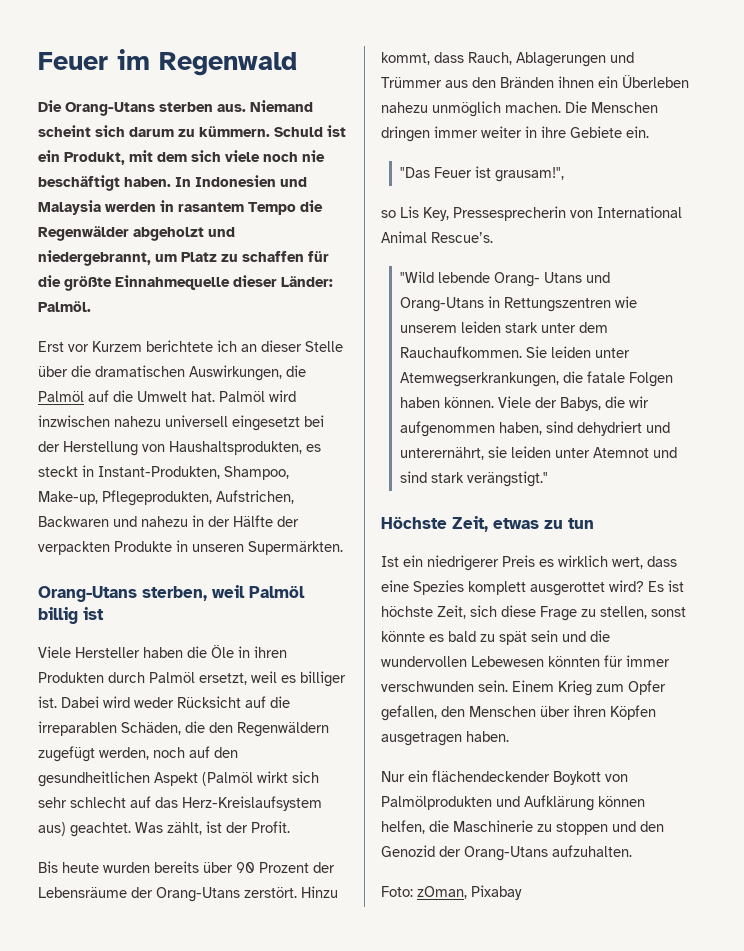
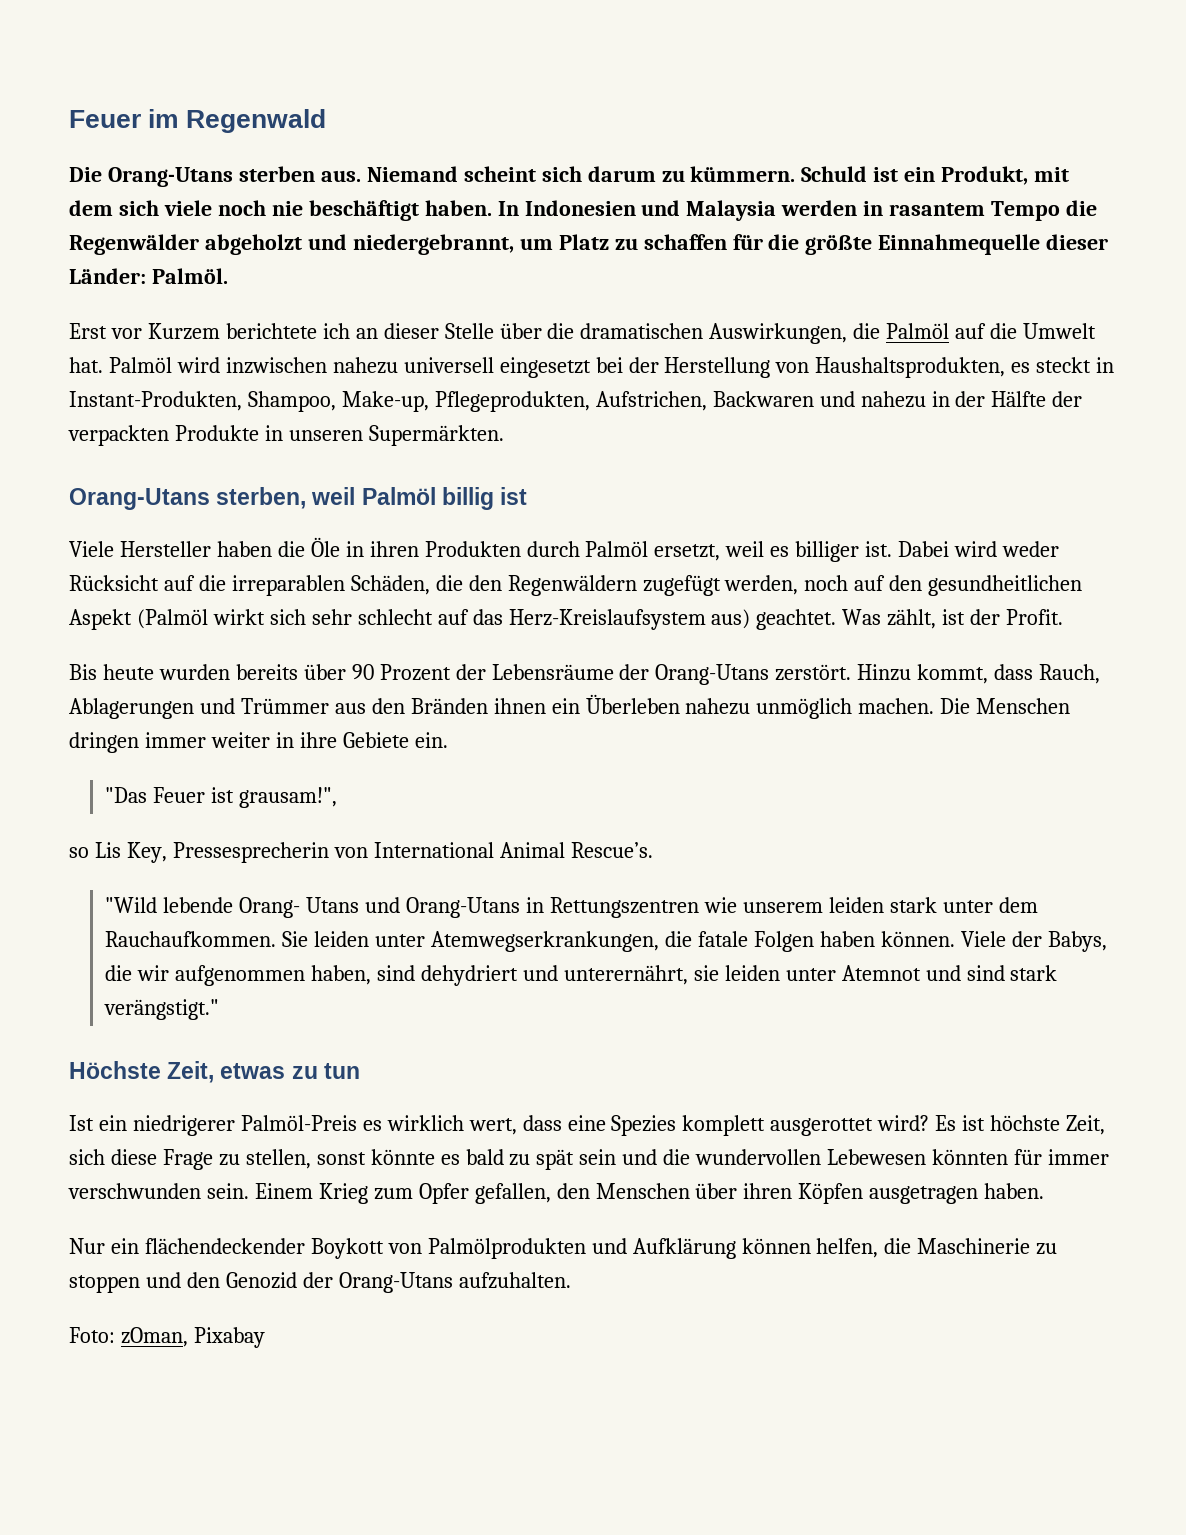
- Ist ein niedrigerer Preis es wirklich wert, dass eine Spezies komplett ausgerottet wird?
+ Ist ein niedrigerer Palmöl-Preis es wirklich wert, dass eine Spezies komplett ausgerottet wird?

